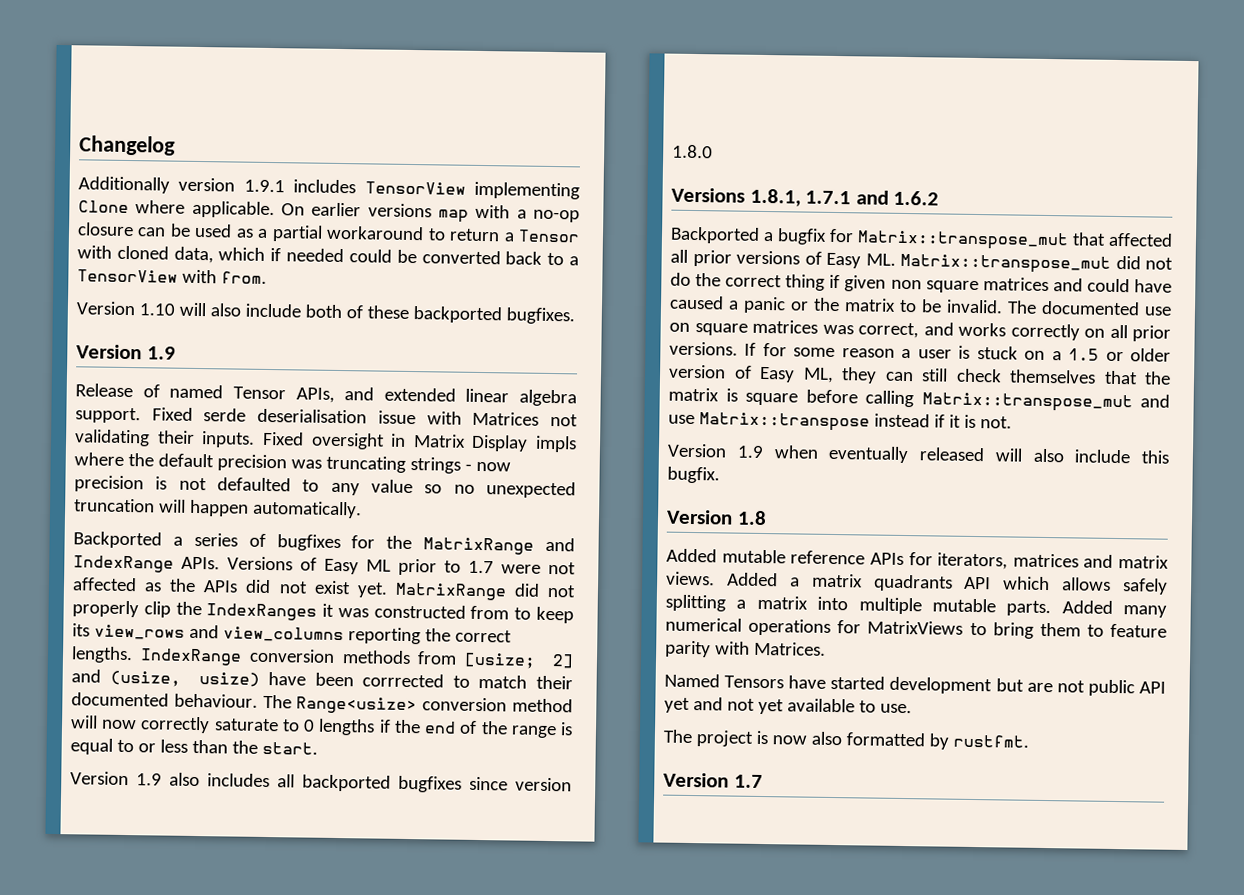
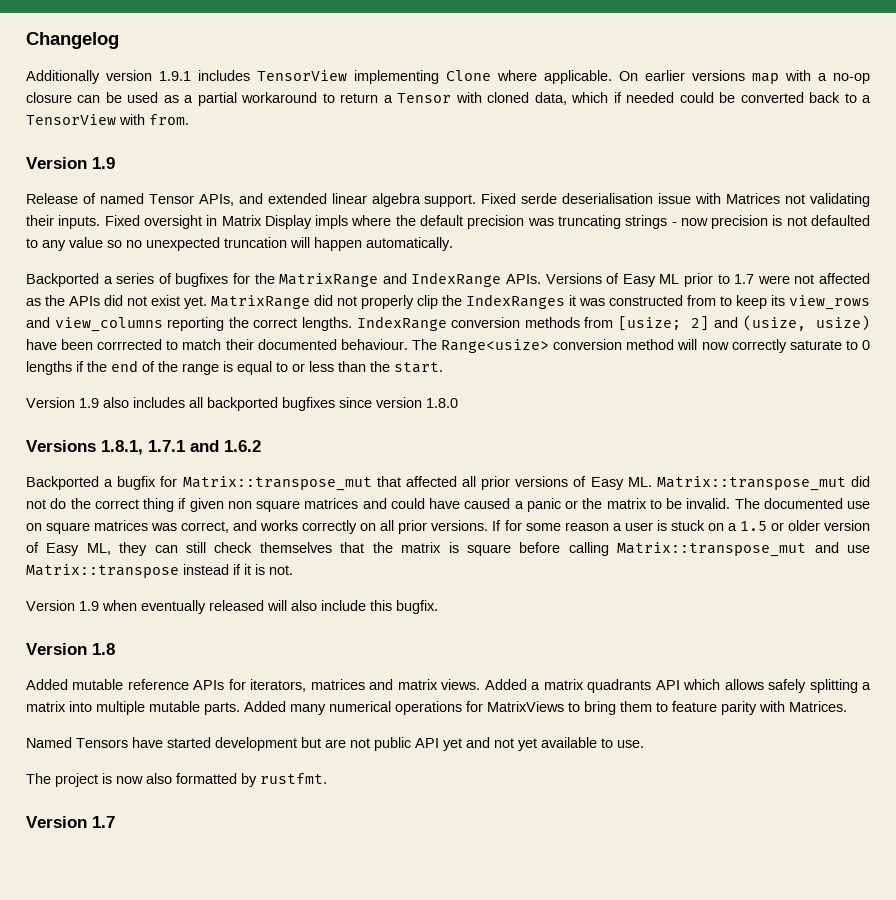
- Version 1.10 will also include both of these backported bugfixes.

